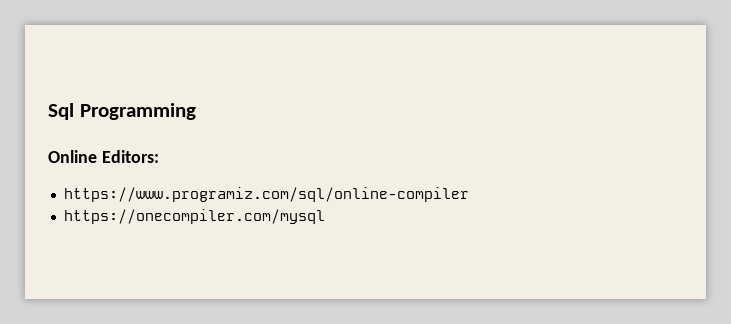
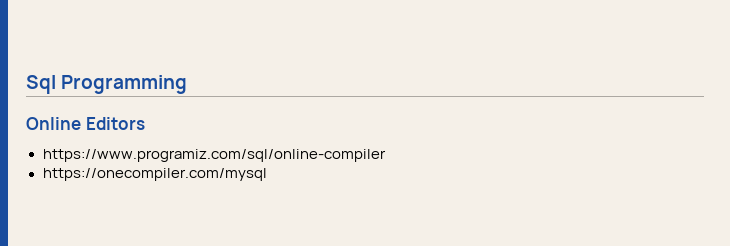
- Online Editors:
+ Online Editors

